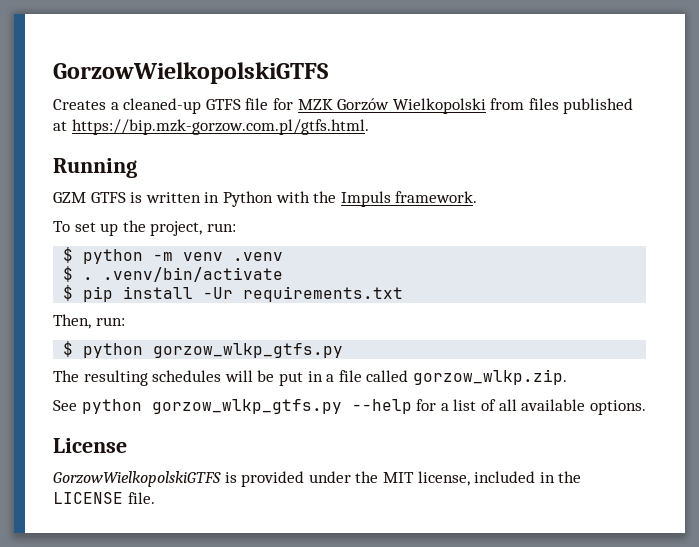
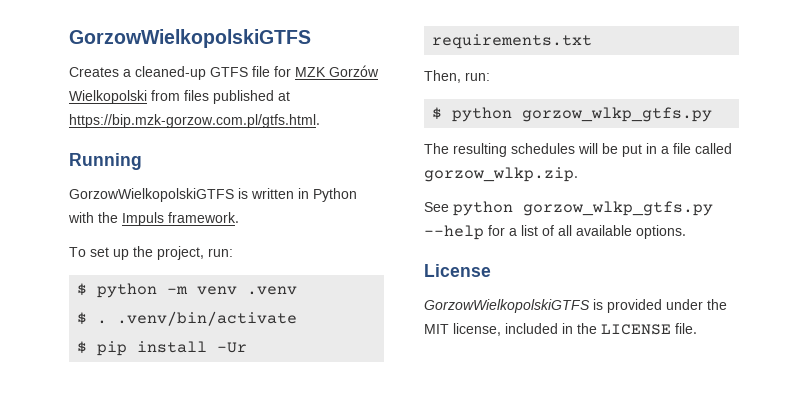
- GZM GTFS is written in Python with the Impuls framework.
+ GorzowWielkopolskiGTFS is written in Python with the Impuls framework.

